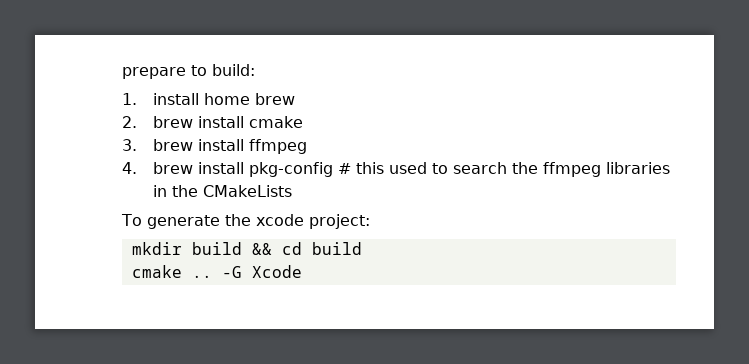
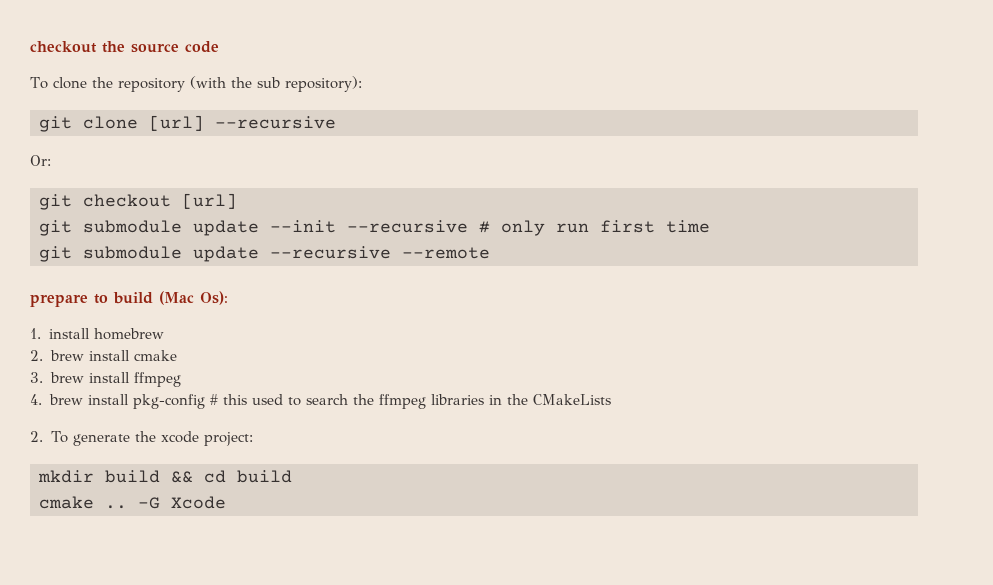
- prepare to build:
+ checkout the source code
+ To clone the repository (with the sub repository):
+ git clone [url] --recursive
+ Or:
+ git checkout [url]
+ git submodule update --init --recursive # only run first time
+ git submodule update --recursive --remote
+ prepare to build (Mac Os):
- 1. install home brew
+ 1. install homebrew
- To generate the xcode project:
+ 2. To generate the xcode project:

